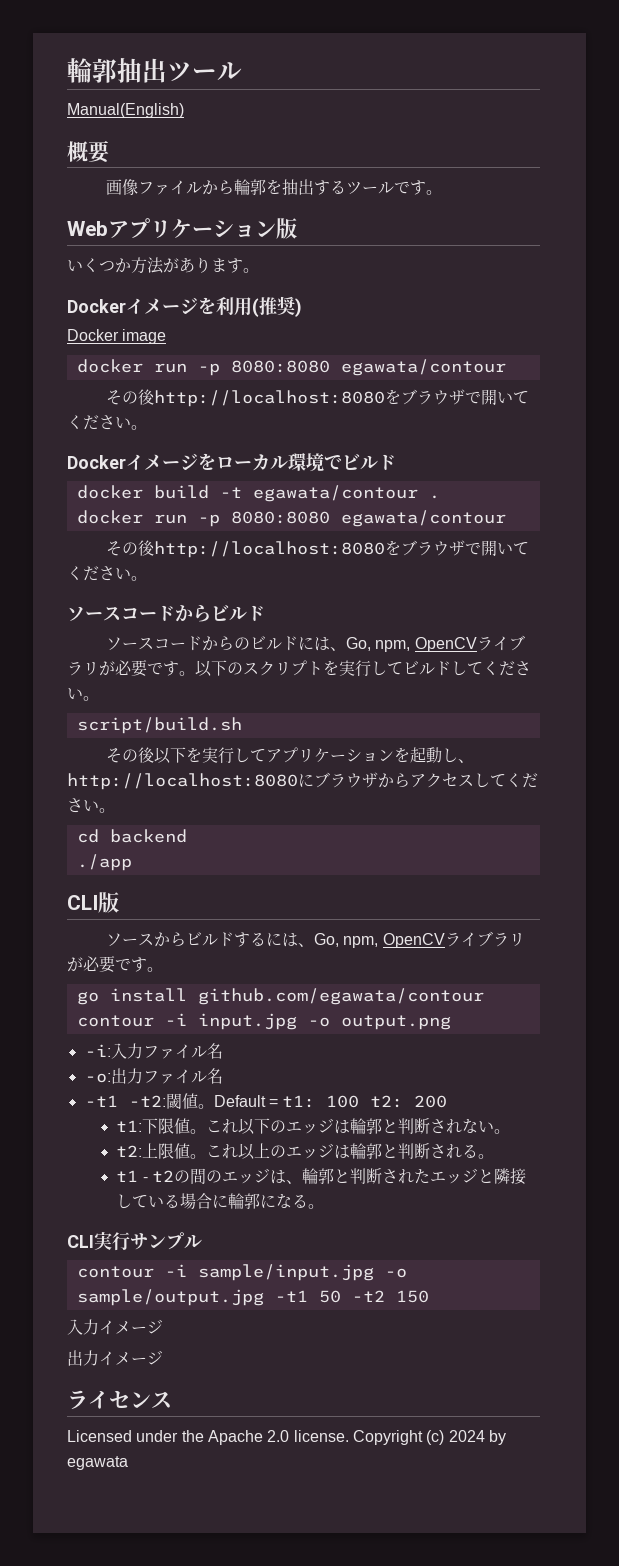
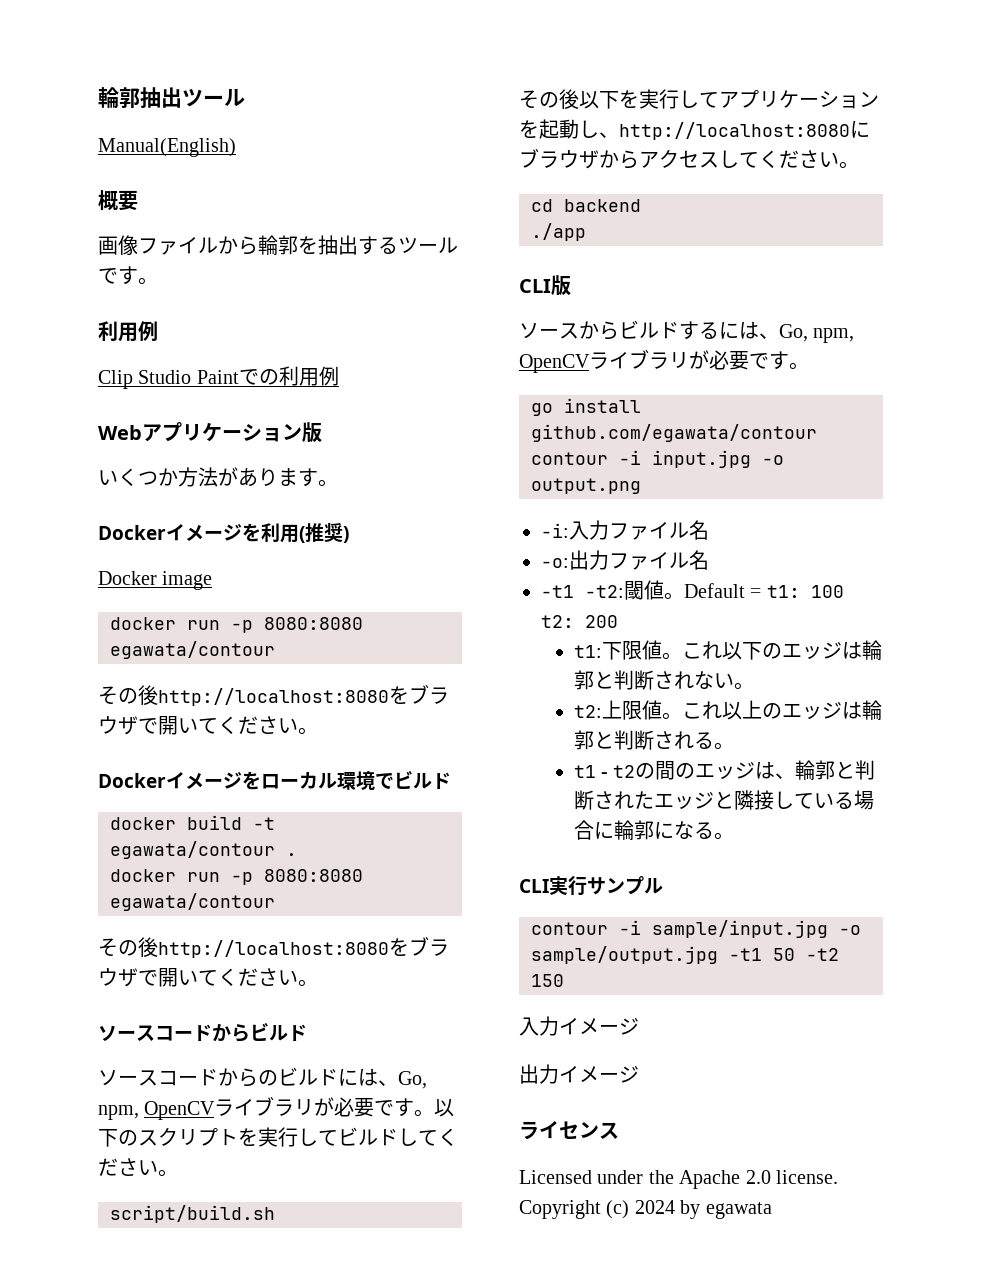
  画像ファイルから輪郭を抽出するツールです。
+ 利用例
+ Clip Studio Paintでの利用例

